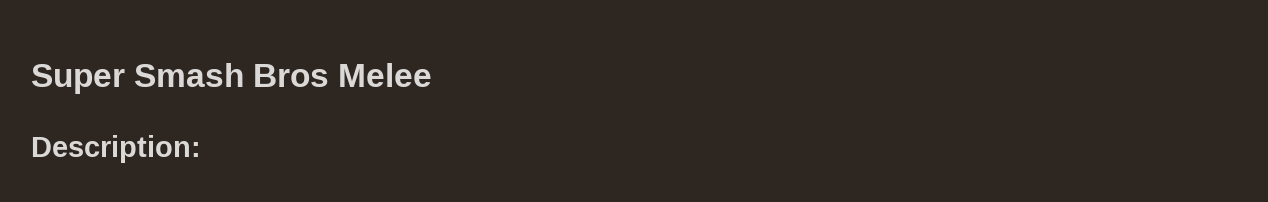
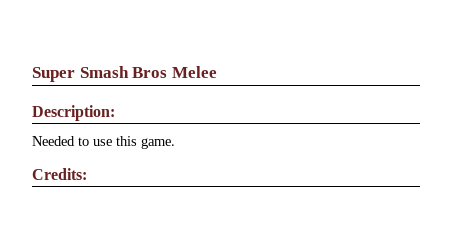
+ Needed to use this game.
+ Credits:

